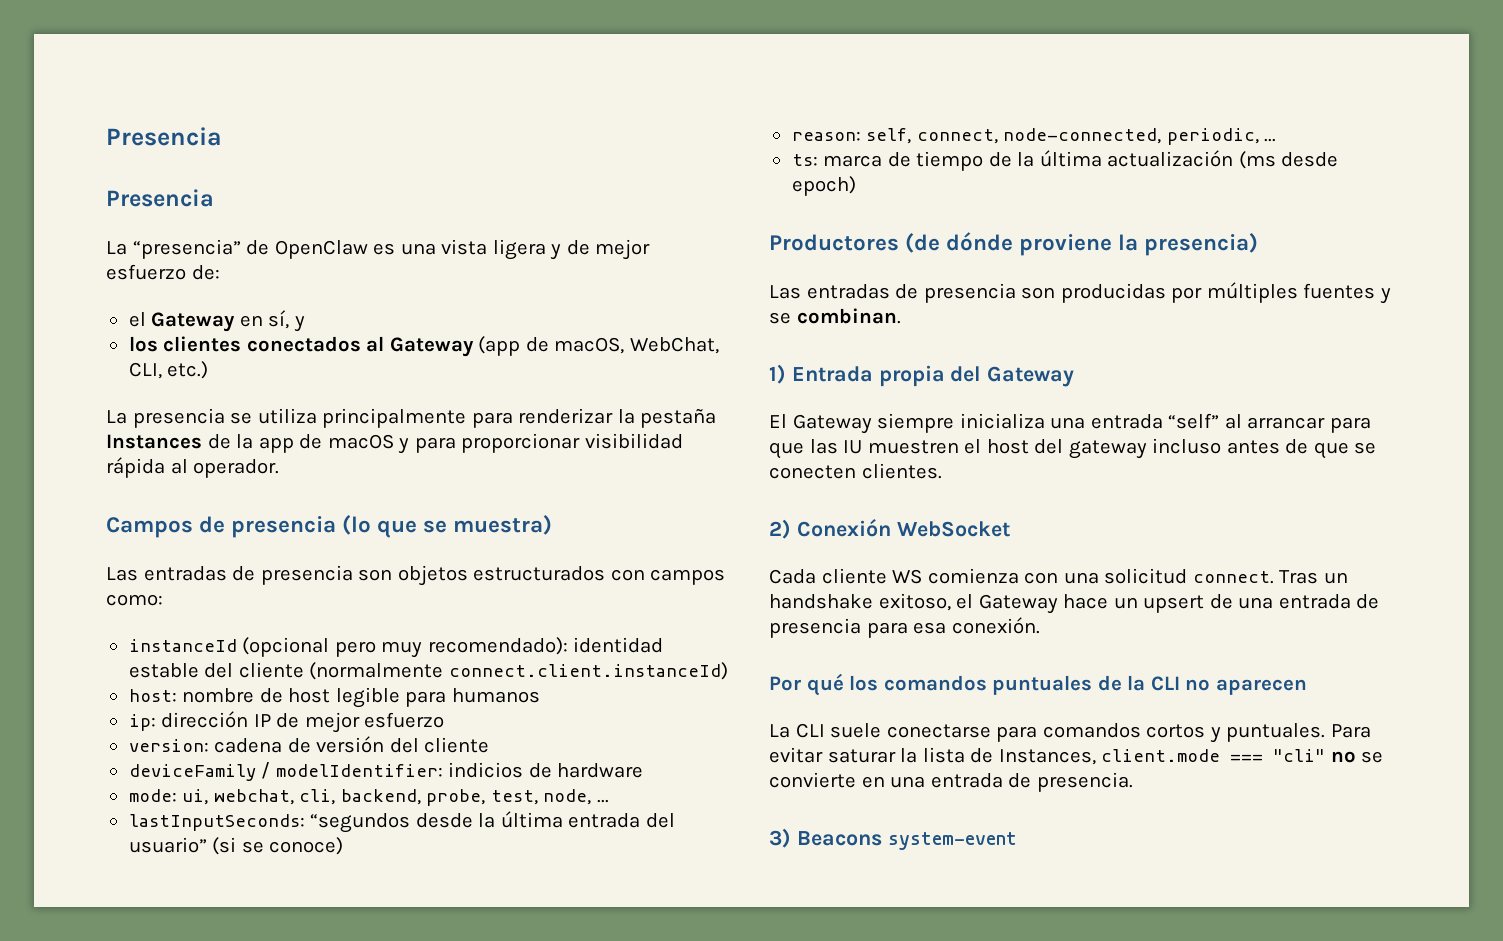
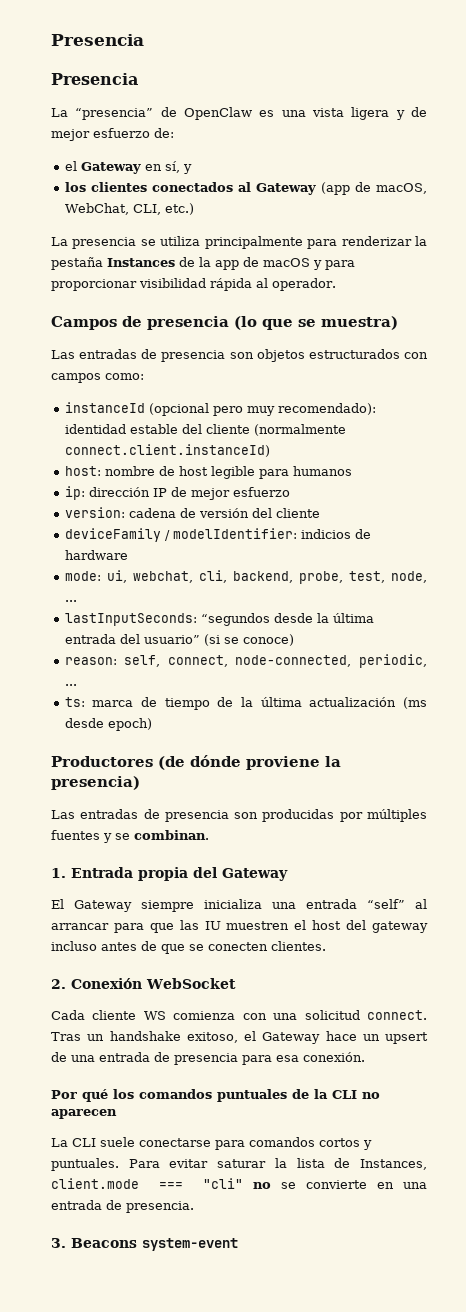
- 1) Entrada propia del Gateway
+ 1. Entrada propia del Gateway
- 2) Conexión WebSocket
+ 2. Conexión WebSocket
- 3) Beacons system-event
+ 3. Beacons system-event

